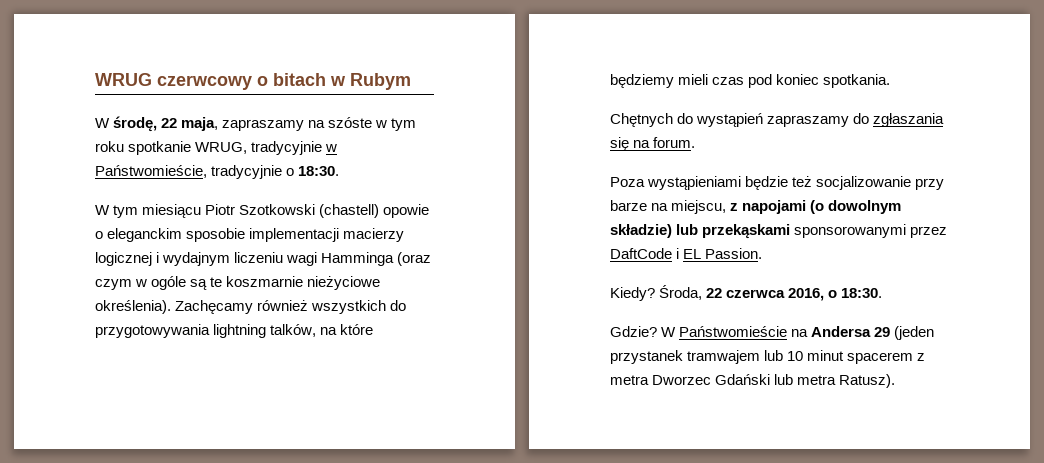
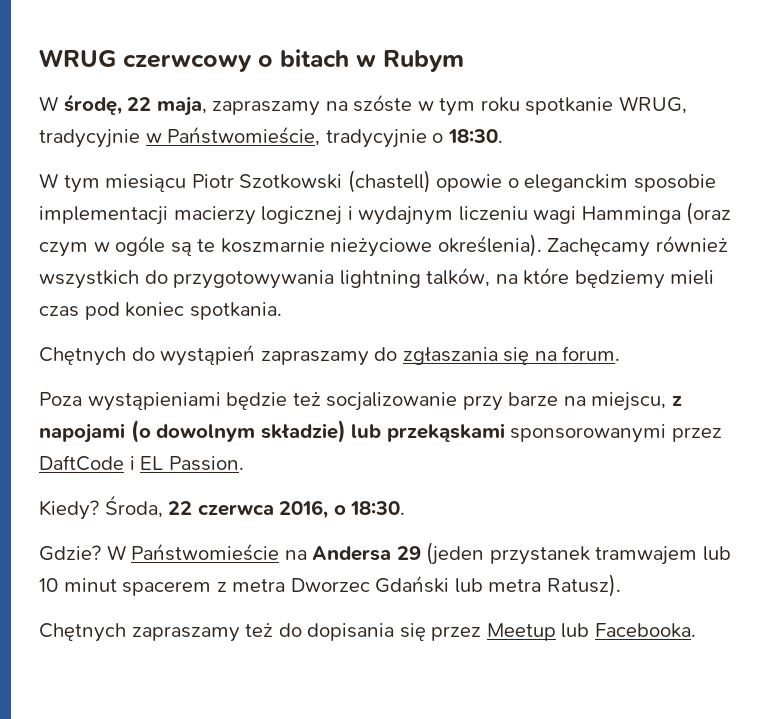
+ Chętnych zapraszamy też do dopisania się przez Meetup lub Facebooka.

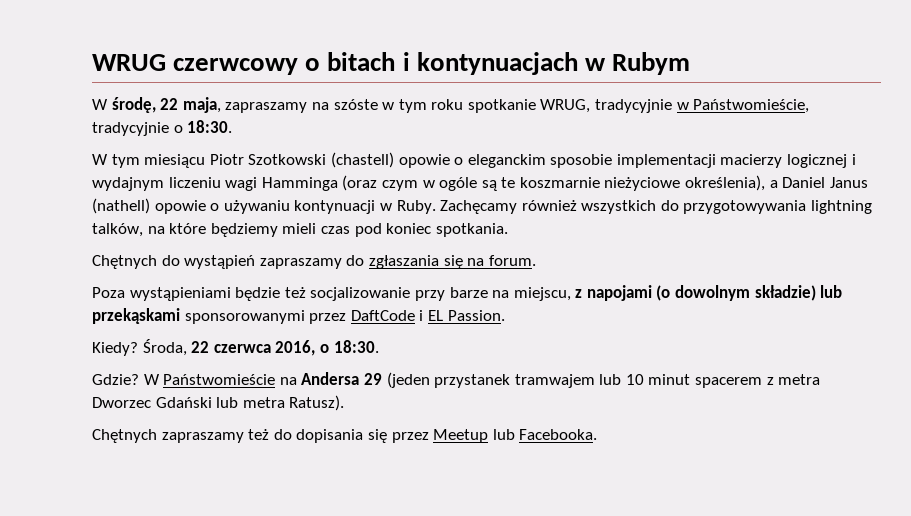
- WRUG czerwcowy o bitach w Rubym
+ WRUG czerwcowy o bitach i kontynuacjach w Rubym
- W tym miesiącu Piotr Szotkowski (chastell) opowie o eleganckim sposobie implementacji macierzy logicznej i wydajnym liczeniu wagi Hamminga (oraz czym w ogóle są te koszmarnie nieżyciowe określenia).
+ W tym miesiącu Piotr Szotkowski (chastell) opowie o eleganckim sposobie implementacji macierzy logicznej i wydajnym liczeniu wagi Hamminga (oraz czym w ogóle są te koszmarnie nieżyciowe określenia), a Daniel Janus (nathell) opowie o używaniu kontynuacji w Ruby.

